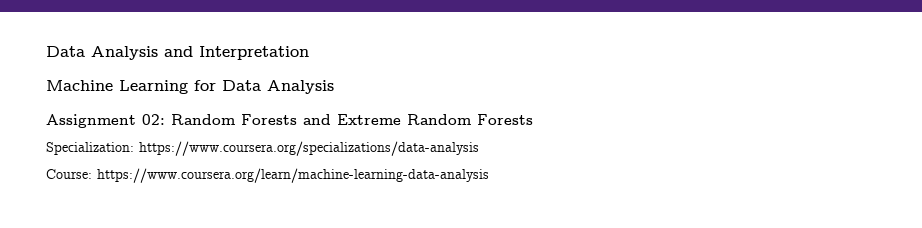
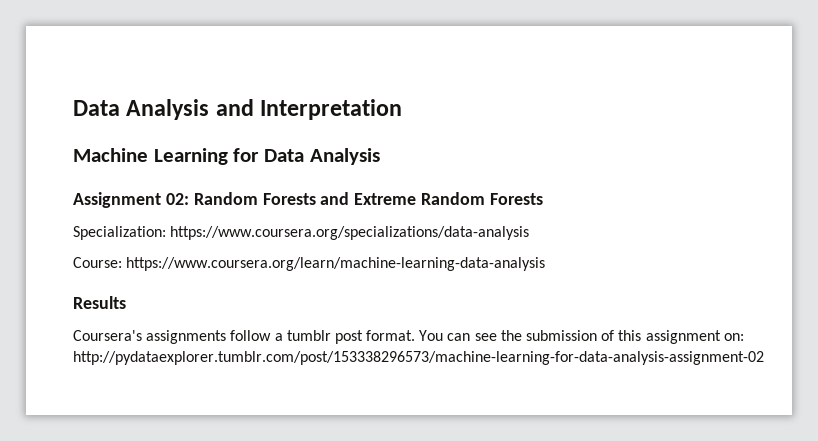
+ Results
+ Coursera's assignments follow a tumblr post format. You can see the submission of this assignment on: http://pydataexplorer.tumblr.com/post/153338296573/machine-learning-for-data-analysis-assignment-02

